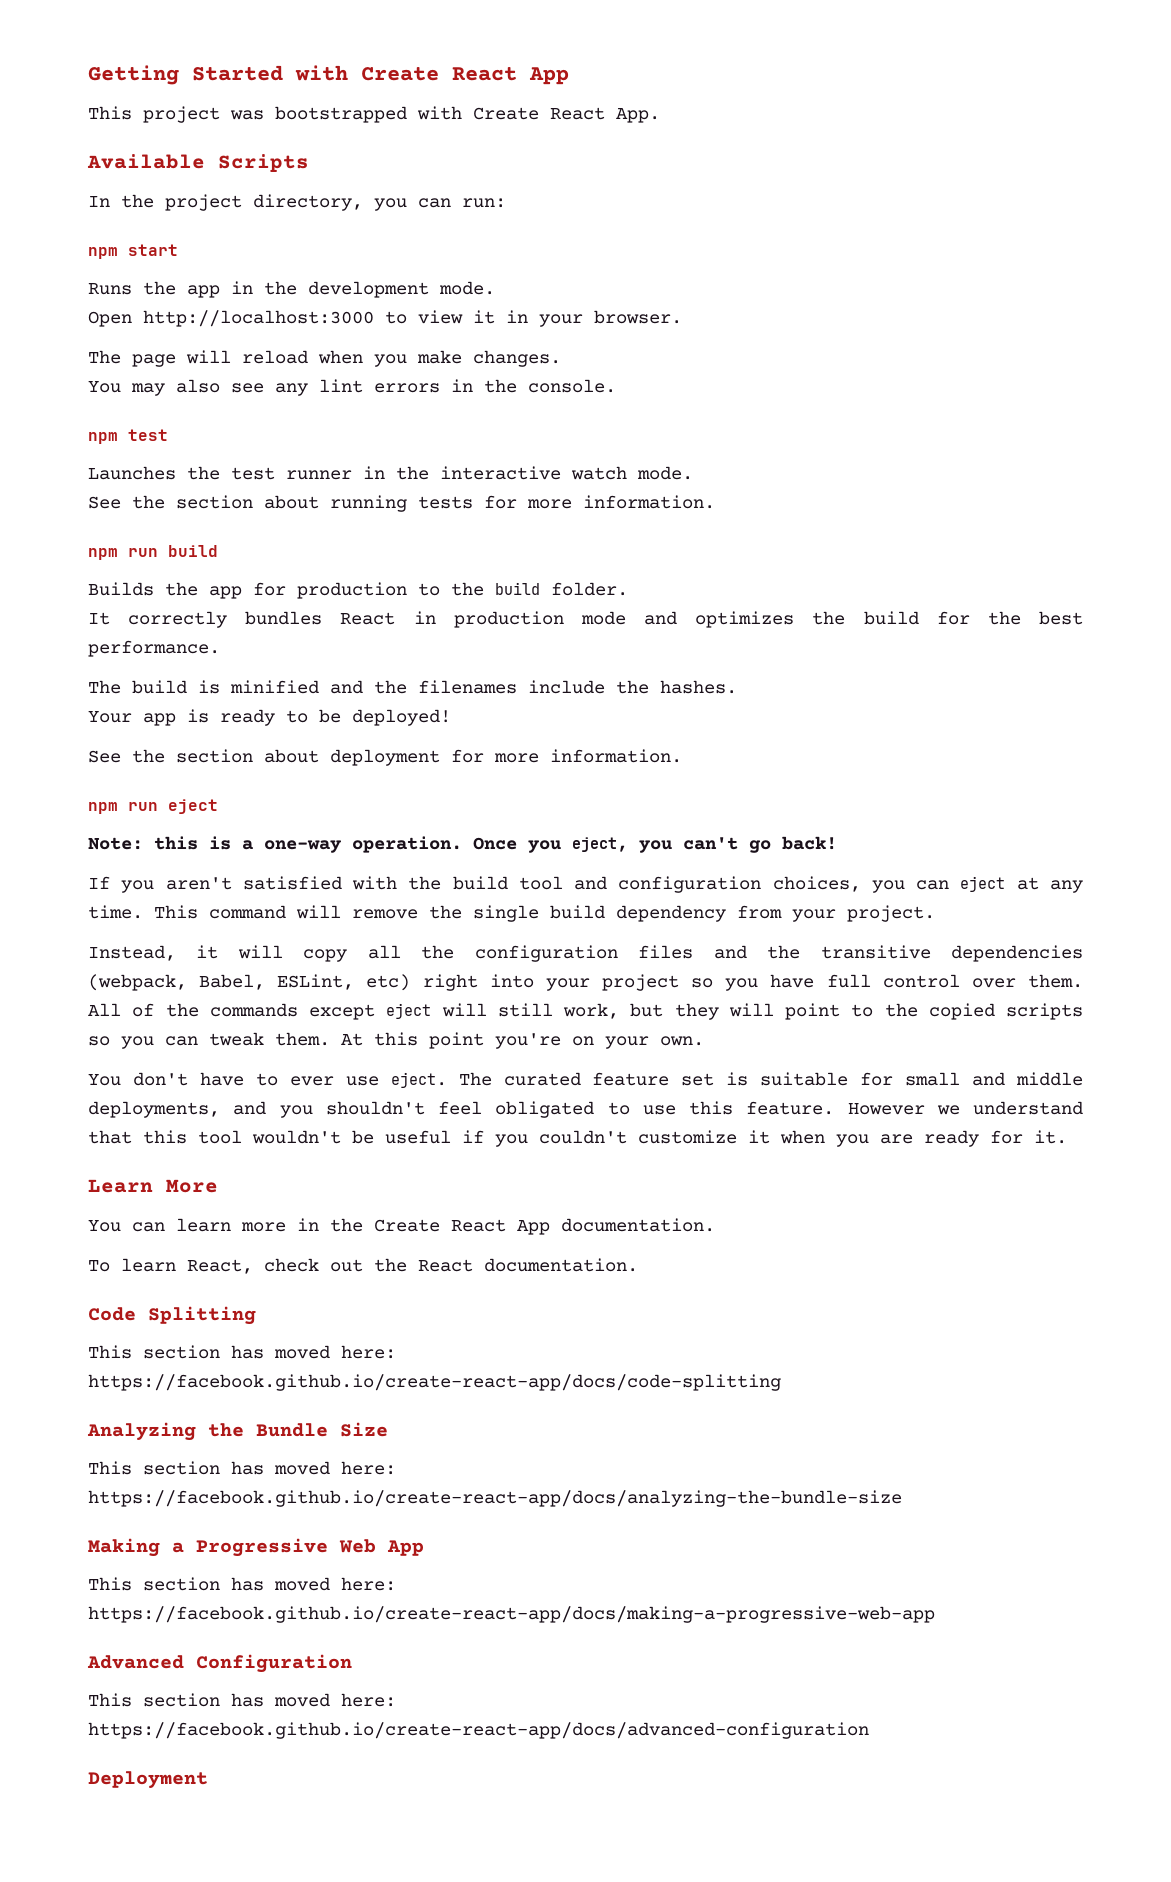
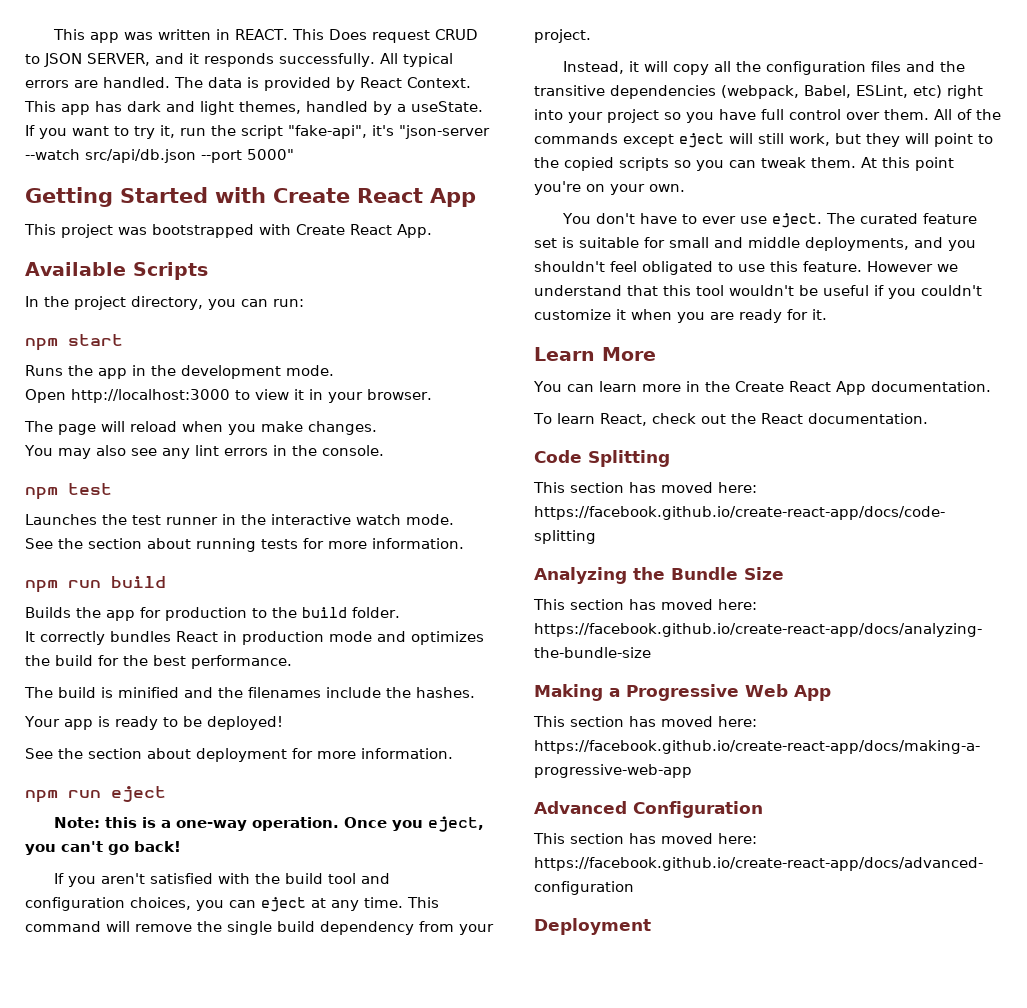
+ This app was written in REACT. This Does request CRUD to JSON SERVER, and it responds successfully. All typical errors are handled. The data is provided by React Context. This app has dark and light themes, handled by a useState. If you want to try it, run the script "fake-api", it's "json-server --watch src/api/db.json --port 5000"

